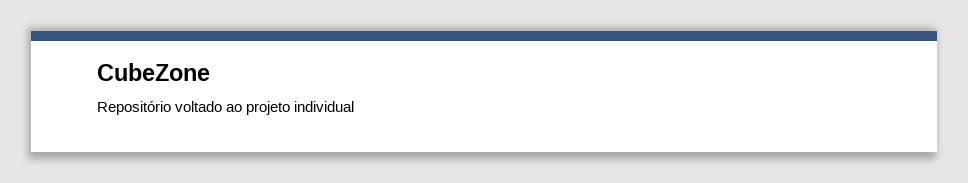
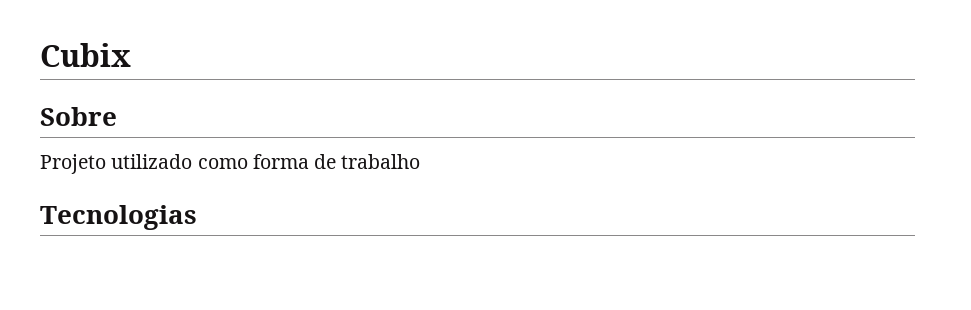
- CubeZone
- Repositório voltado ao projeto individual
+ Cubix
+ Sobre
+ Projeto utilizado como forma de trabalho
+ Tecnologias

